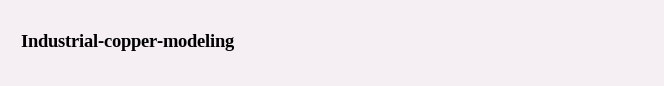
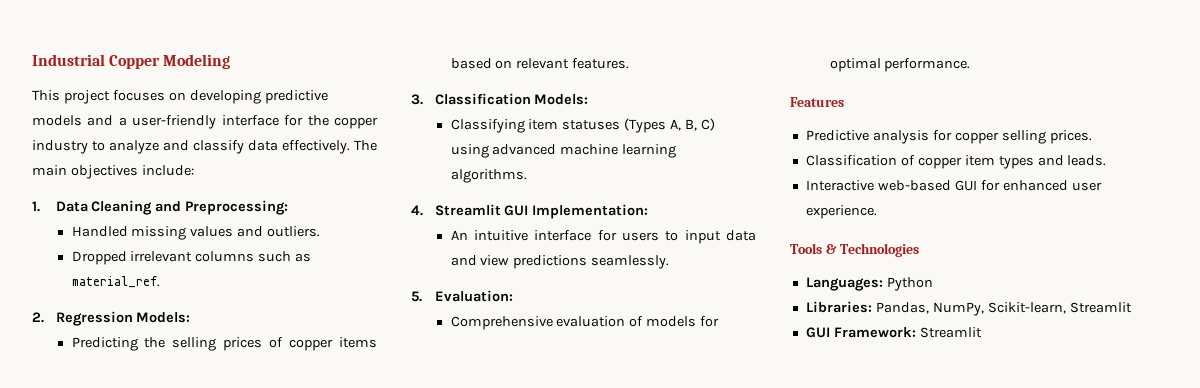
- Industrial-copper-modeling
+ Industrial Copper Modeling
+ This project focuses on developing predictive models and a user-friendly interface for the copper industry to analyze and classify data effectively. The main objectives include:
+ 1. Data Cleaning and Preprocessing:
+ Handled missing values and outliers.
+ Dropped irrelevant columns such as material_ref.
+ 2. Regression Models:
+ Predicting the selling prices of copper items based on relevant features.
+ 3. Classification Models:
+ Classifying item statuses (Types A, B, C) using advanced machine learning algorithms.
+ 4. Streamlit GUI Implementation:
+ An intuitive interface for users to input data and view predictions seamlessly.
+ 5. Evaluation:
+ Comprehensive evaluation of models for optimal performance.
+ Features
+ Predictive analysis for copper selling prices.
+ Classification of copper item types and leads.
+ Interactive web-based GUI for enhanced user experience.
+ Tools & Technologies
+ Languages: Python
+ Libraries: Pandas, NumPy, Scikit-learn, Streamlit
+ GUI Framework: Streamlit

